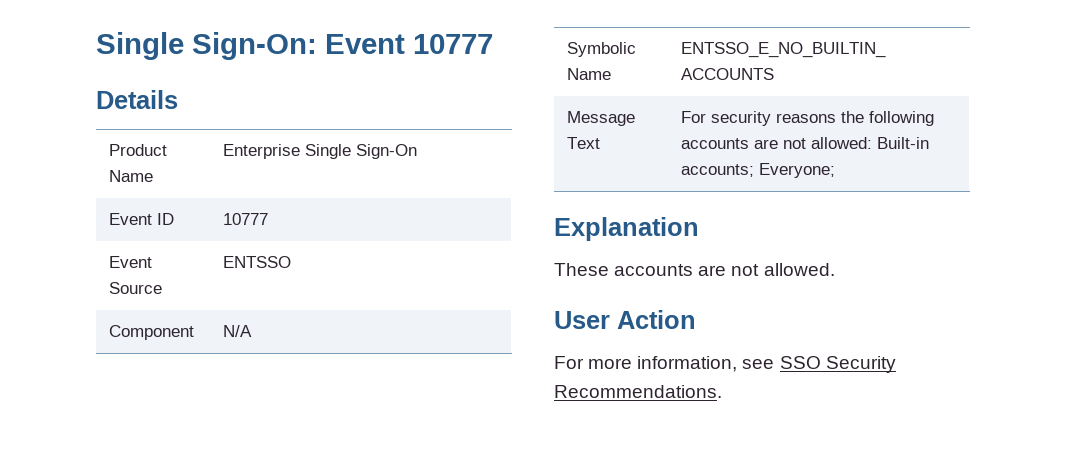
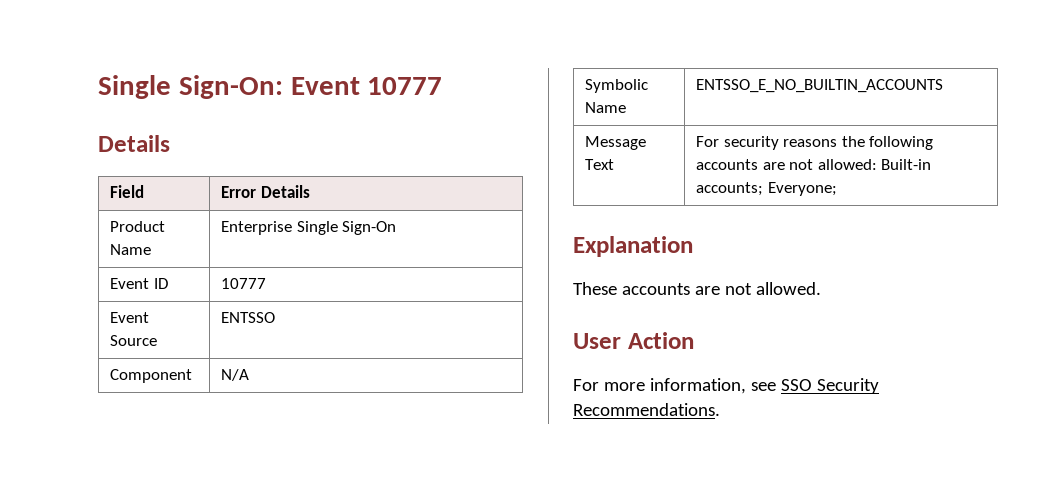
+ Field | Error Details

